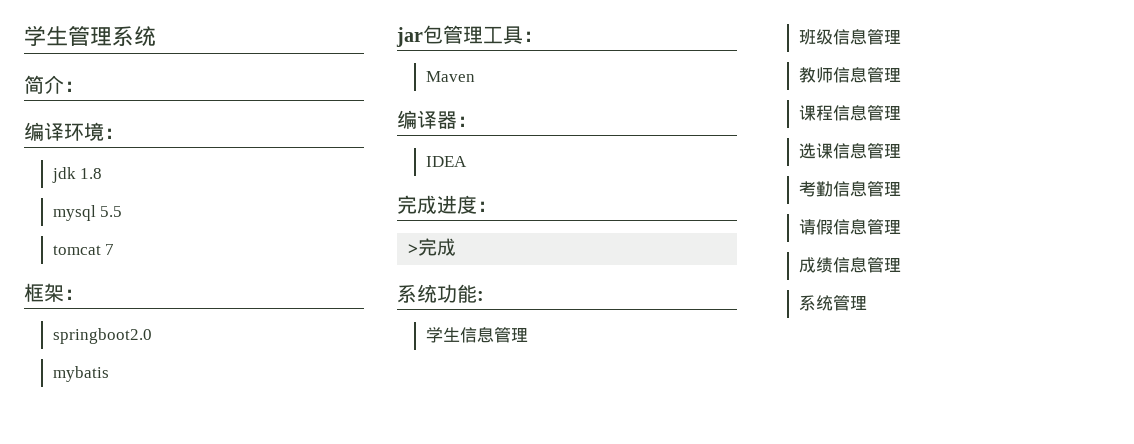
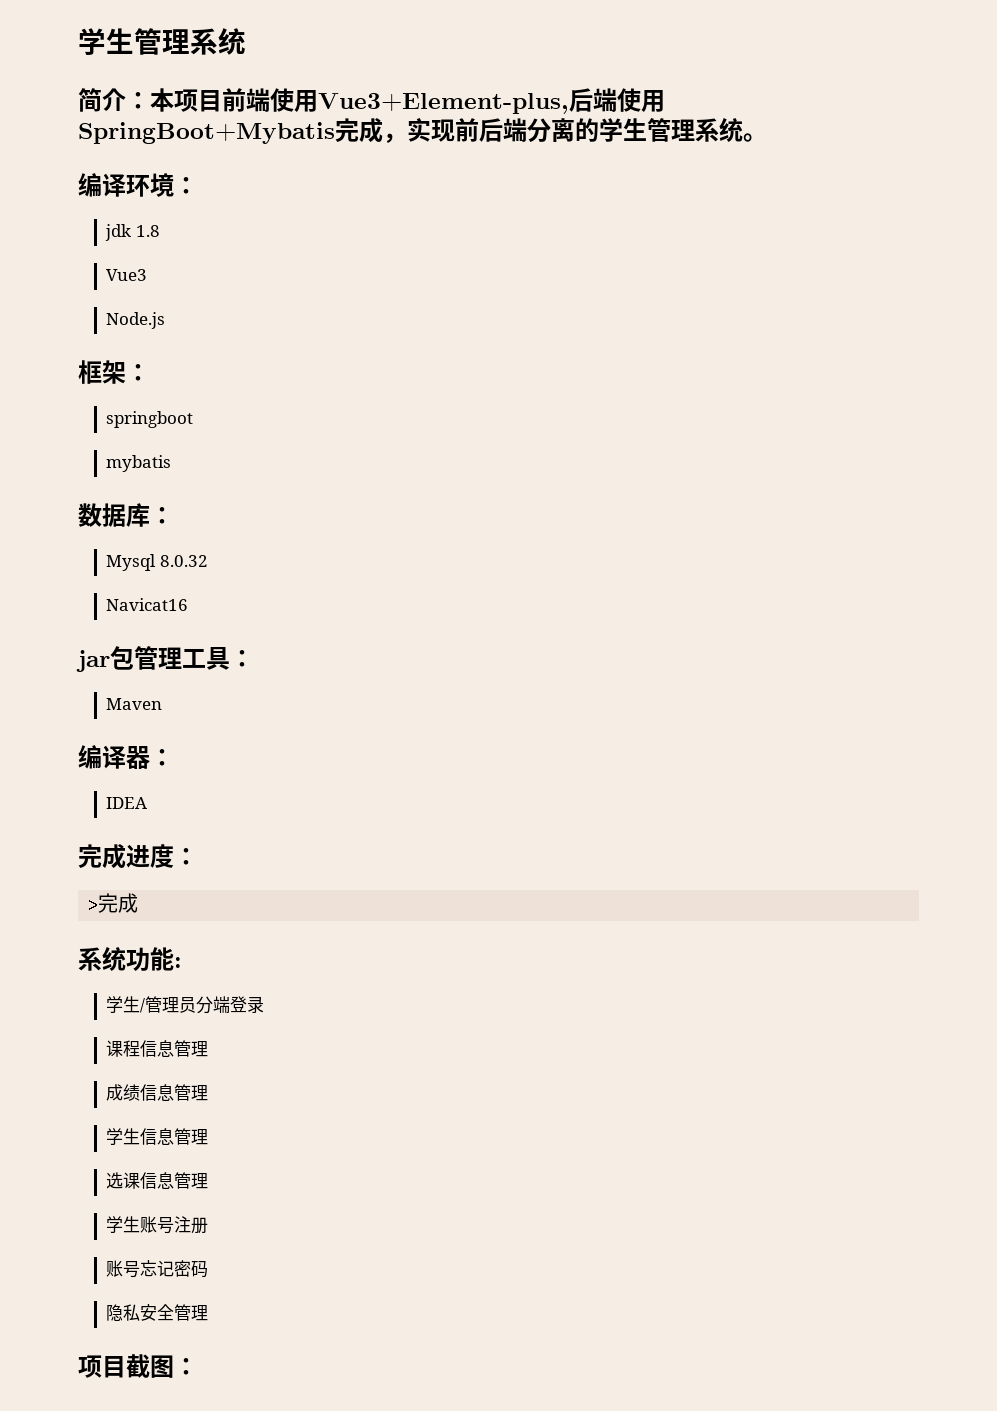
- 简介：
+ 简介：本项目前端使用Vue3+Element-plus,后端使用SpringBoot+Mybatis完成，实现前后端分离的学生管理系统。
- mysql 5.5
- tomcat 7
+ Vue3
+ Node.js
- springboot2.0
+ springboot
+ 数据库：
+ Mysql 8.0.32
+ Navicat16
+ 学生/管理员分端登录
+ 课程信息管理
+ 成绩信息管理
  学生信息管理
- 班级信息管理
- 教师信息管理
- 课程信息管理
- 考勤信息管理
- 请假信息管理
- 成绩信息管理
- 系统管理
+ 学生账号注册
+ 账号忘记密码
+ 隐私安全管理
+ 项目截图：

